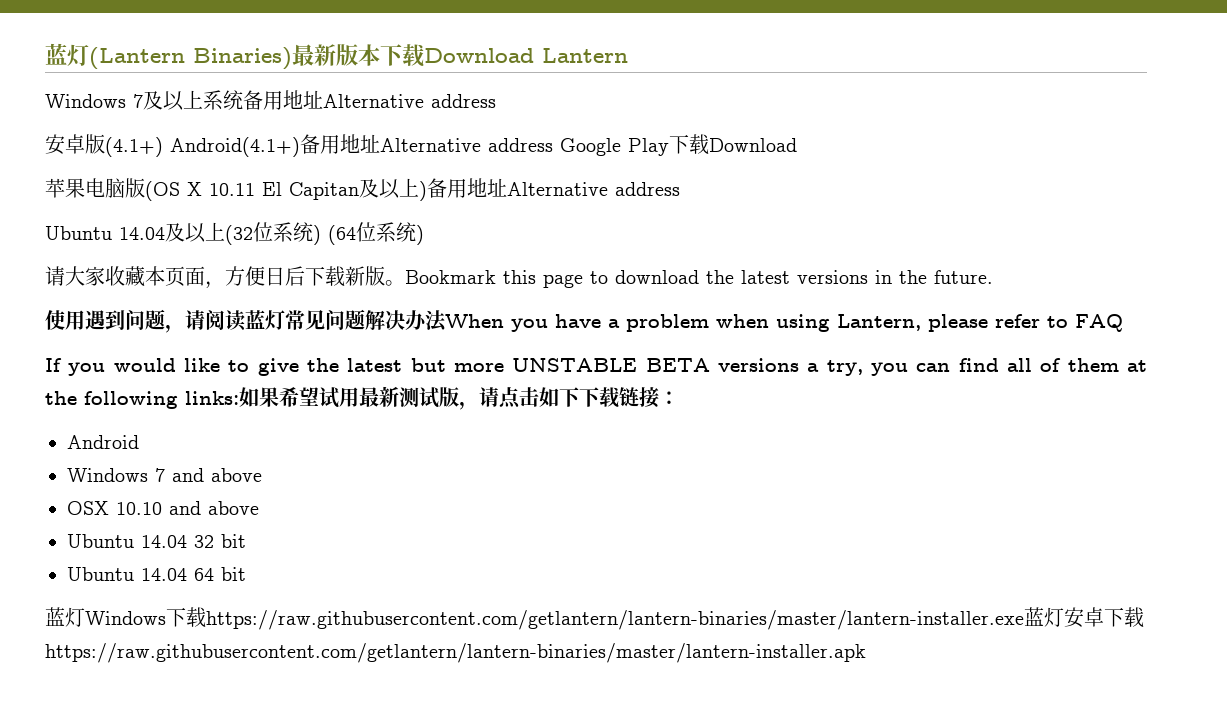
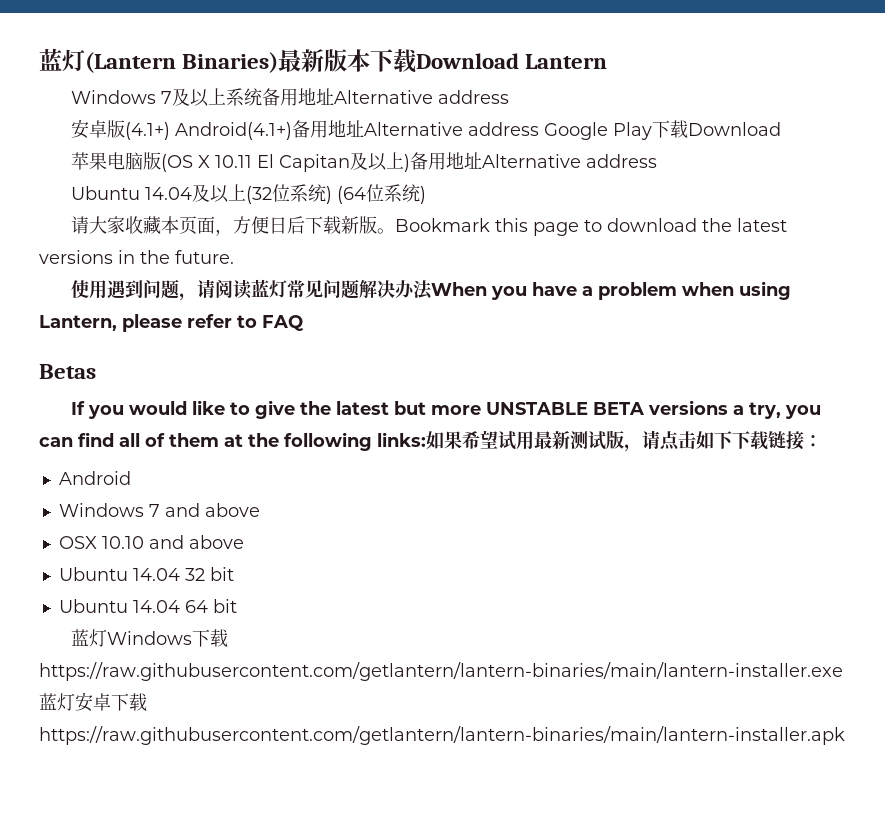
+ Betas
- 蓝灯Windows下载https://raw.githubusercontent.com/getlantern/lantern-binaries/master/lantern-installer.exe蓝灯安卓下载https://raw.githubusercontent.com/getlantern/lantern-binaries/master/lantern-installer.apk
+ 蓝灯Windows下载https://raw.githubusercontent.com/getlantern/lantern-binaries/main/lantern-installer.exe蓝灯安卓下载https://raw.githubusercontent.com/getlantern/lantern-binaries/main/lantern-installer.apk

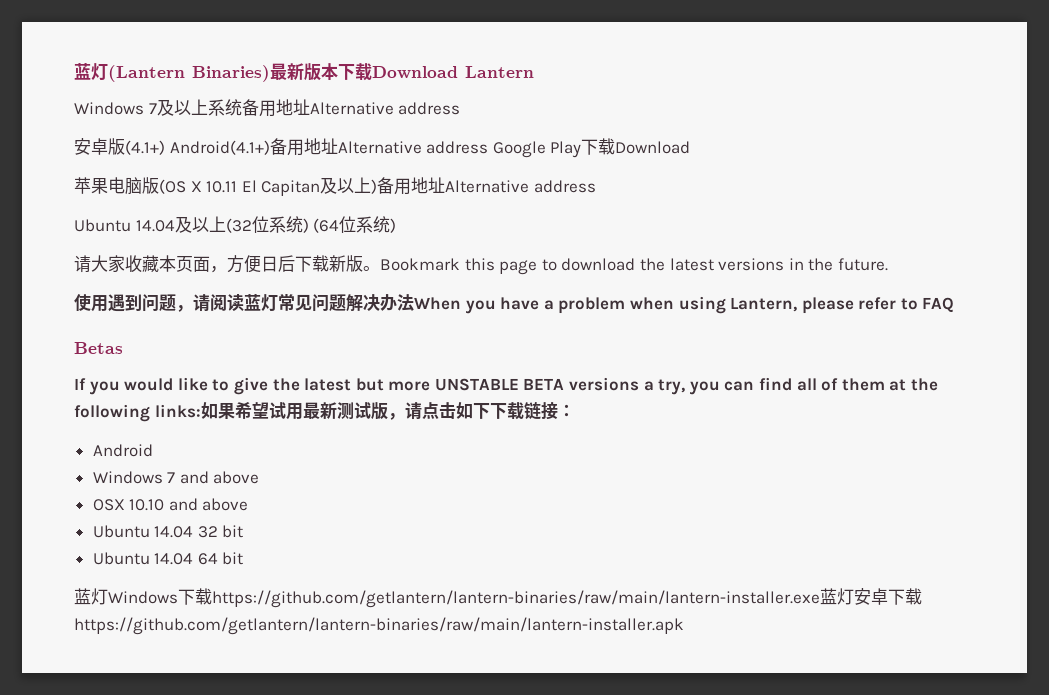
- 蓝灯Windows下载https://raw.githubusercontent.com/getlantern/lantern-binaries/main/lantern-installer.exe蓝灯安卓下载https://raw.githubusercontent.com/getlantern/lantern-binaries/main/lantern-installer.apk
+ 蓝灯Windows下载https://github.com/getlantern/lantern-binaries/raw/main/lantern-installer.exe蓝灯安卓下载https://github.com/getlantern/lantern-binaries/raw/main/lantern-installer.apk

